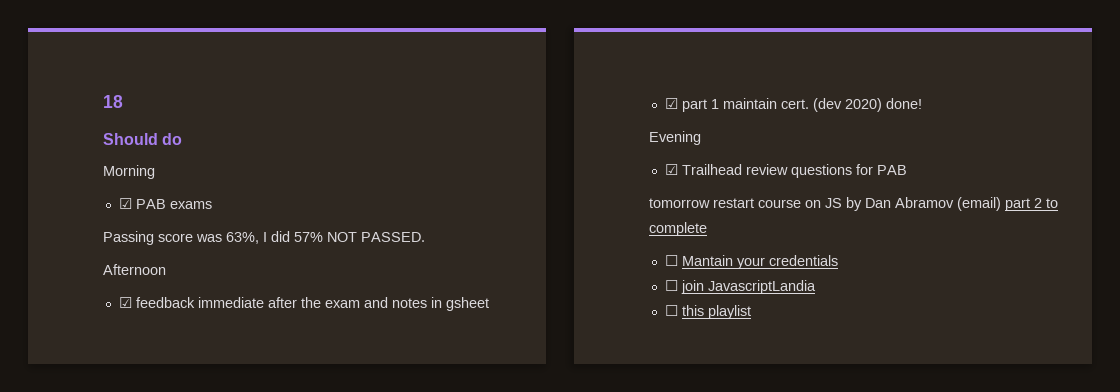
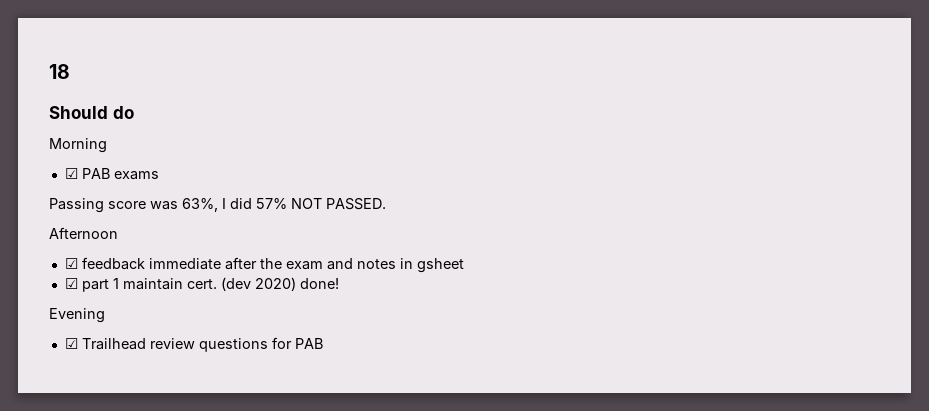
- tomorrow restart course on JS by Dan Abramov (email) part 2 to complete
- ☐ Mantain your credentials
- ☐ join JavascriptLandia
- ☐ this playlist

